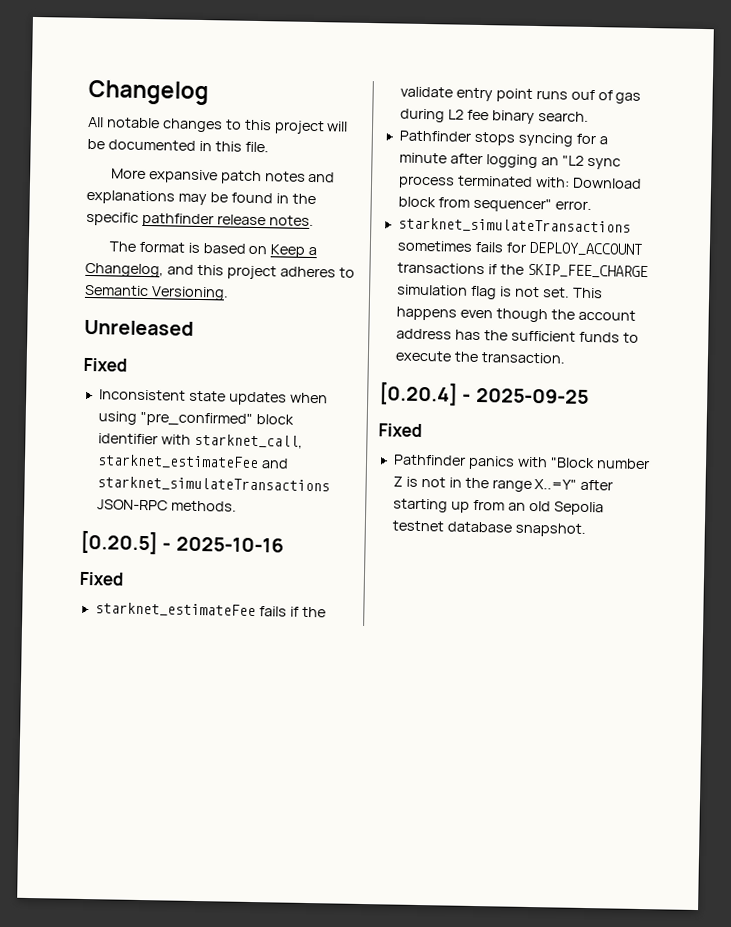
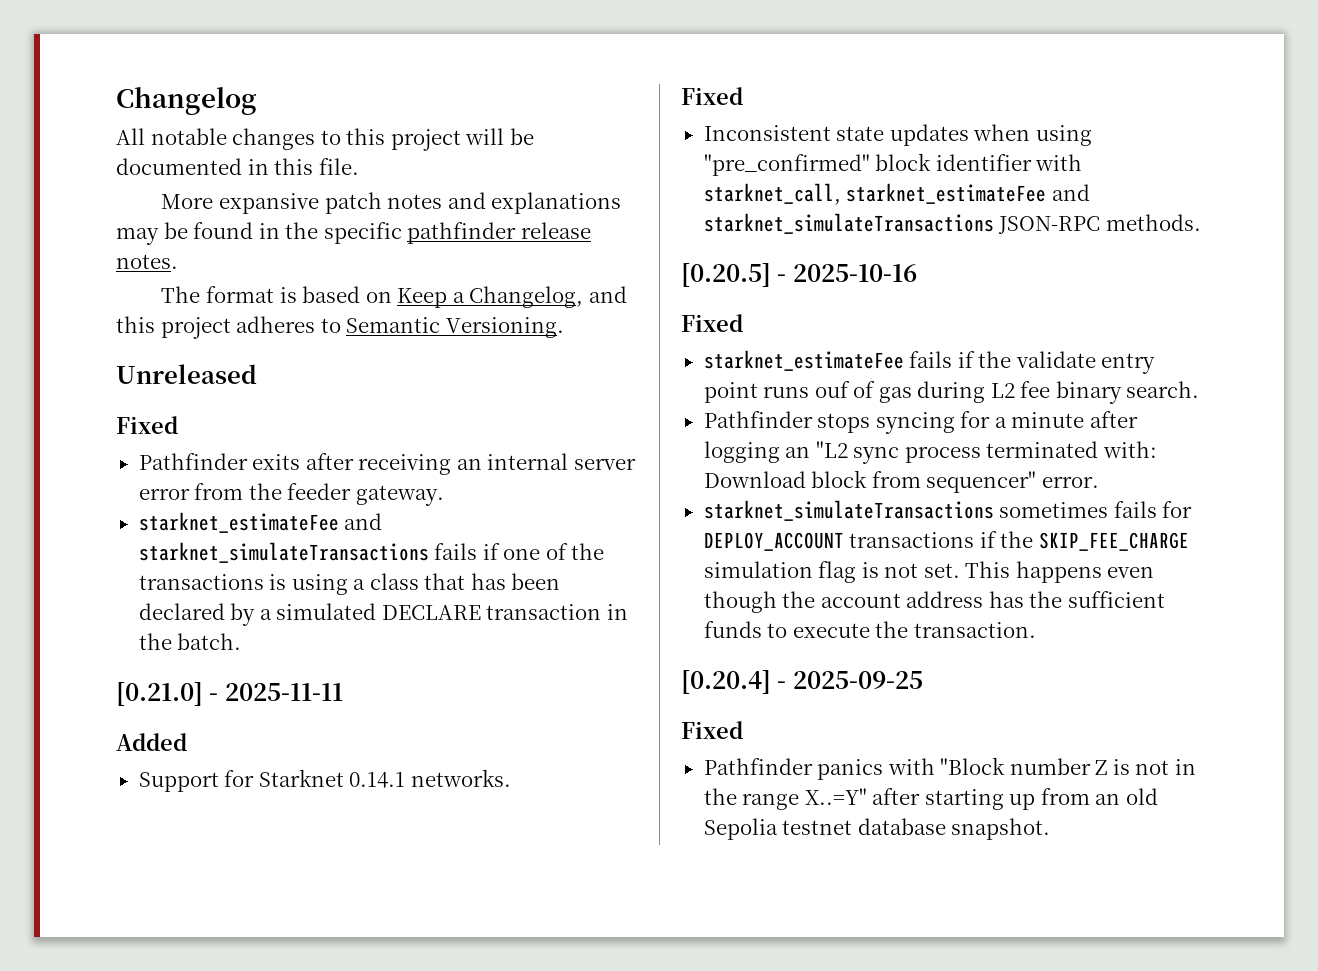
+ Pathfinder exits after receiving an internal server error from the feeder gateway.
+ starknet_estimateFee and starknet_simulateTransactions fails if one of the transactions is using a class that has been declared by a simulated DECLARE transaction in the batch.
+ [0.21.0] - 2025-11-11
+ Added
+ Support for Starknet 0.14.1 networks.
+ Fixed

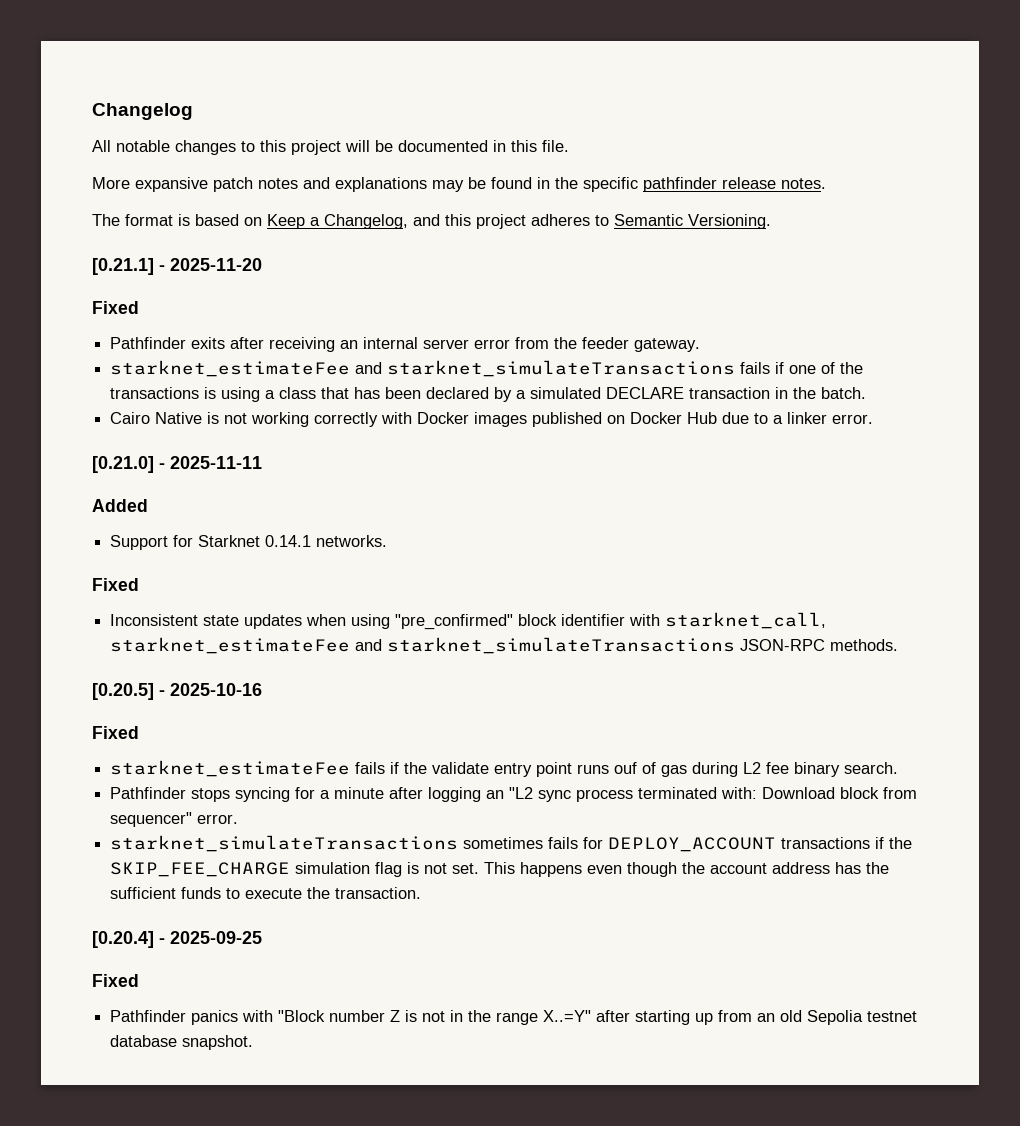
- Unreleased
+ [0.21.1] - 2025-11-20
+ Cairo Native is not working correctly with Docker images published on Docker Hub due to a linker error.

